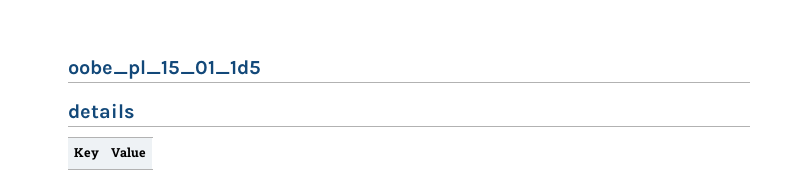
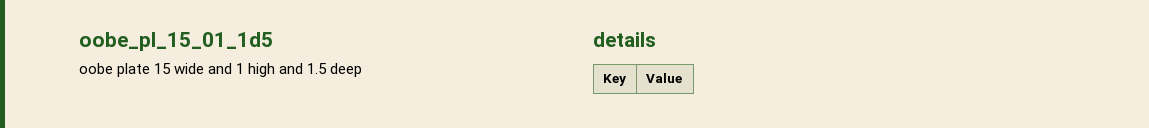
+ oobe plate 15 wide and 1 high and 1.5 deep

